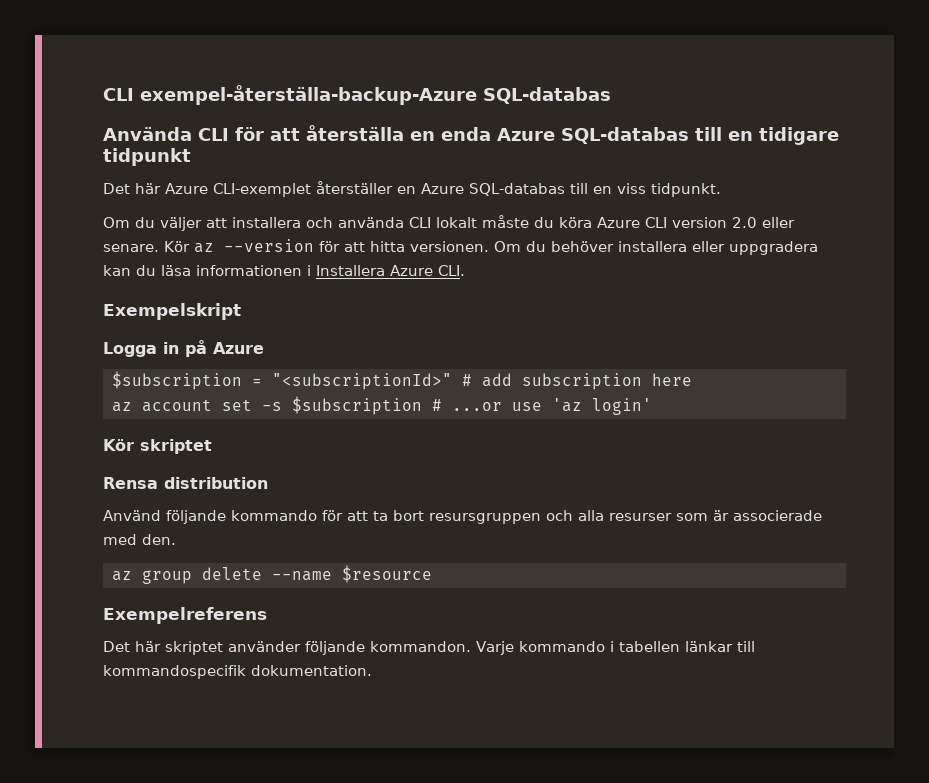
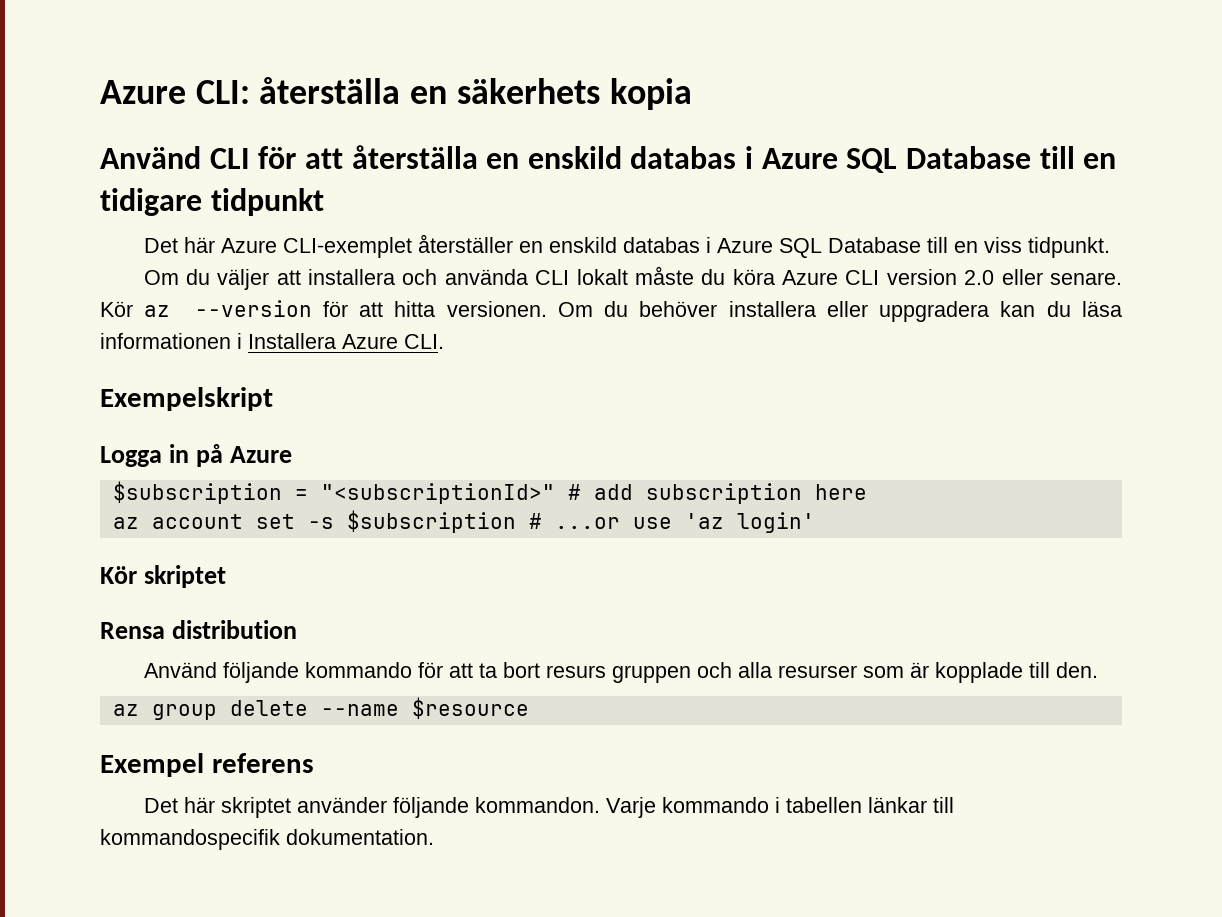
- CLI exempel-återställa-backup-Azure SQL-databas
- Använda CLI för att återställa en enda Azure SQL-databas till en tidigare tidpunkt
+ Azure CLI: återställa en säkerhets kopia
+ Använd CLI för att återställa en enskild databas i Azure SQL Database till en tidigare tidpunkt
- Det här Azure CLI-exemplet återställer en Azure SQL-databas till en viss tidpunkt.
+ Det här Azure CLI-exemplet återställer en enskild databas i Azure SQL Database till en viss tidpunkt.
- Använd följande kommando för att ta bort resursgruppen och alla resurser som är associerade med den.
+ Använd följande kommando för att ta bort resurs gruppen och alla resurser som är kopplade till den.
- Exempelreferens
+ Exempel referens

